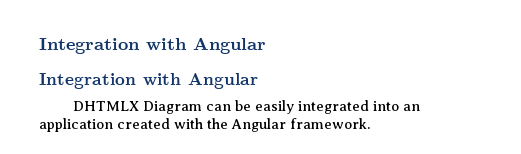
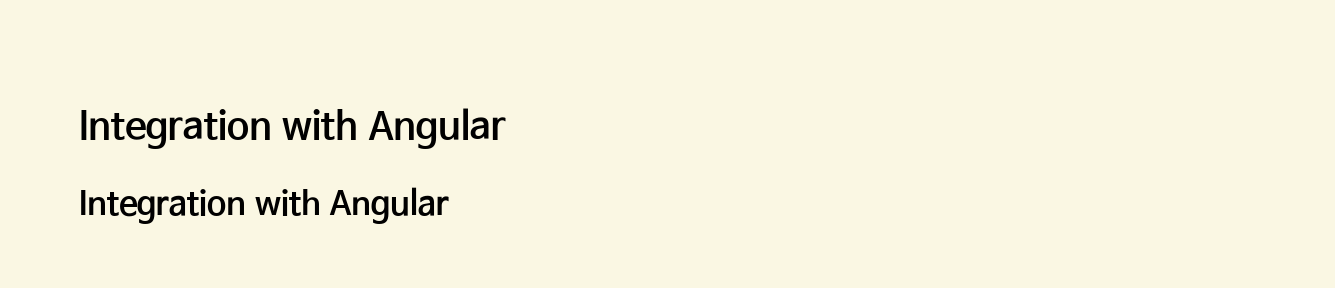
- DHTMLX Diagram can be easily integrated into an application created with the Angular framework.

